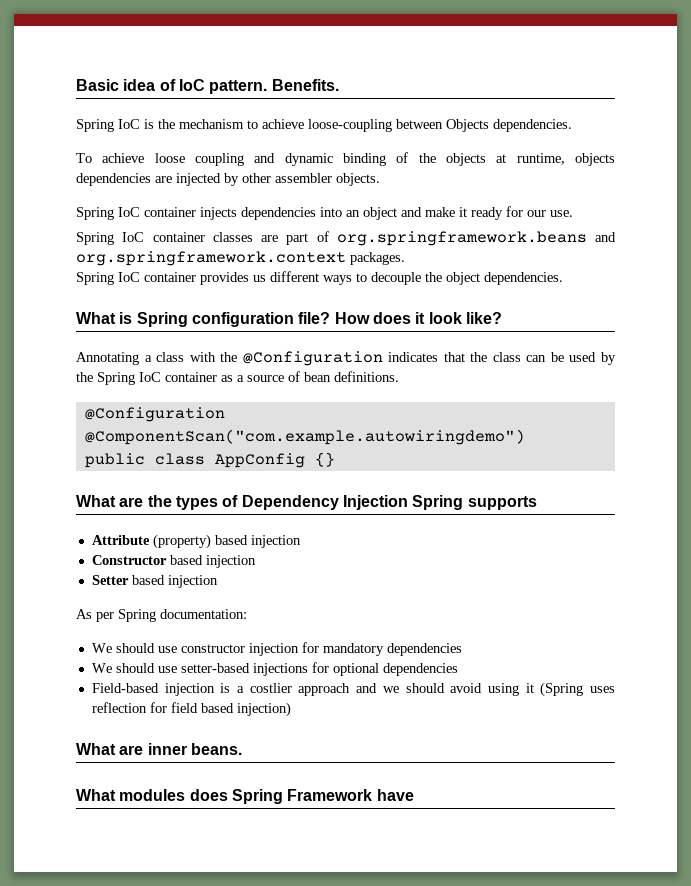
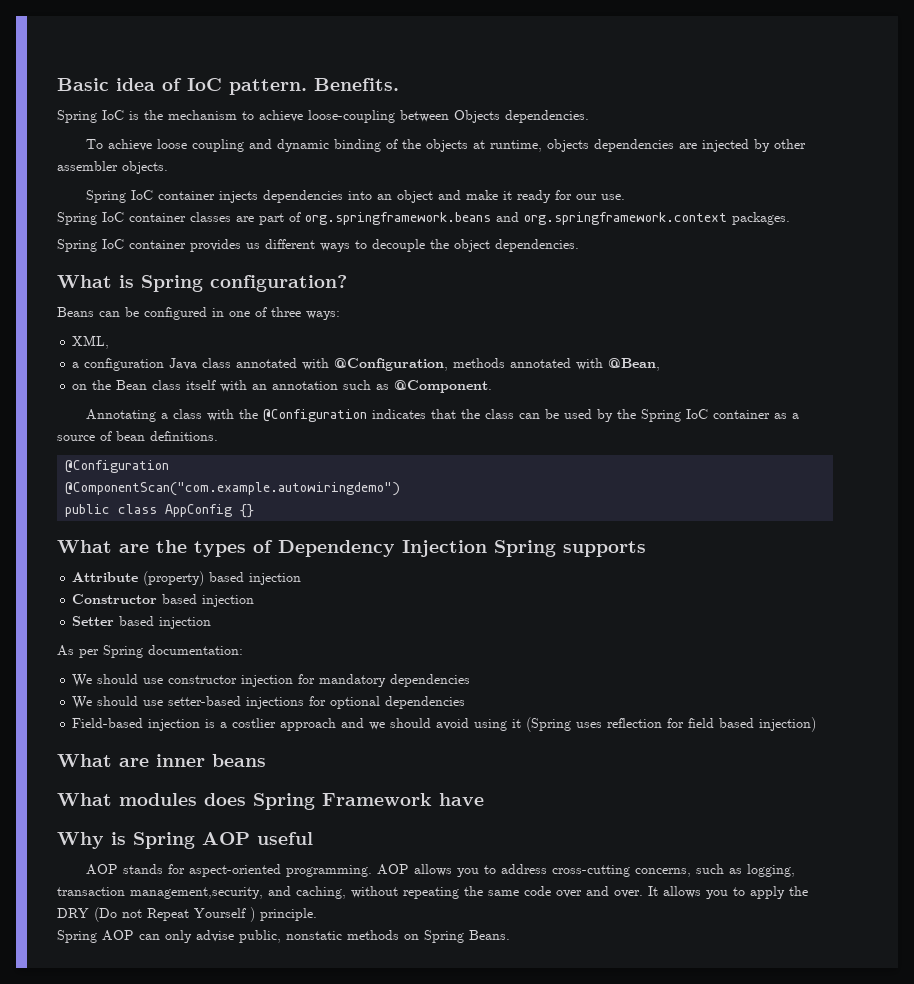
- What is Spring configuration file? How does it look like?
+ What is Spring configuration?
+ Beans can be configured in one of three ways:
+ XML,
+ a configuration Java class annotated with @Configuration, methods annotated with @Bean,
+ on the Bean class itself with an annotation such as @Component.
- What are inner beans.
+ What are inner beans
+ Why is Spring AOP useful
+ AOP stands for aspect-oriented programming. AOP allows you to address cross-cutting concerns, such as logging, transaction management,security, and caching, without repeating the same code over and over. It allows you to apply the DRY (Do not Repeat Yourself ) principle.
+ Spring AOP can only advise public, nonstatic methods on Spring Beans.

